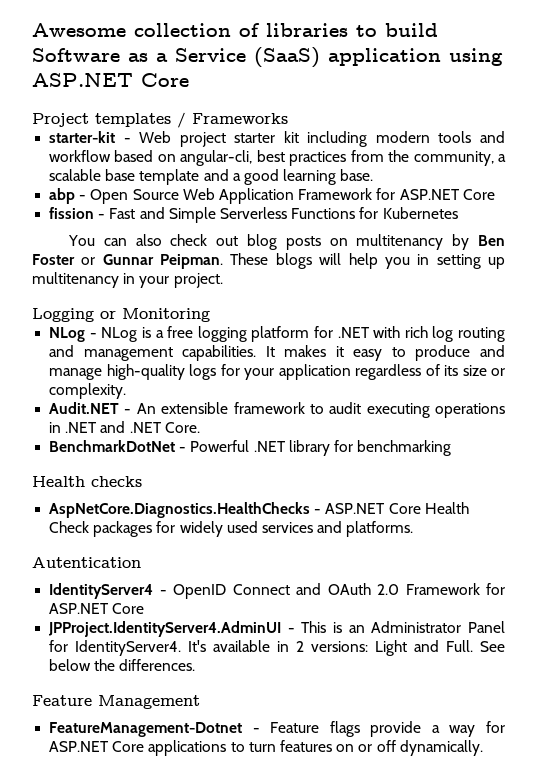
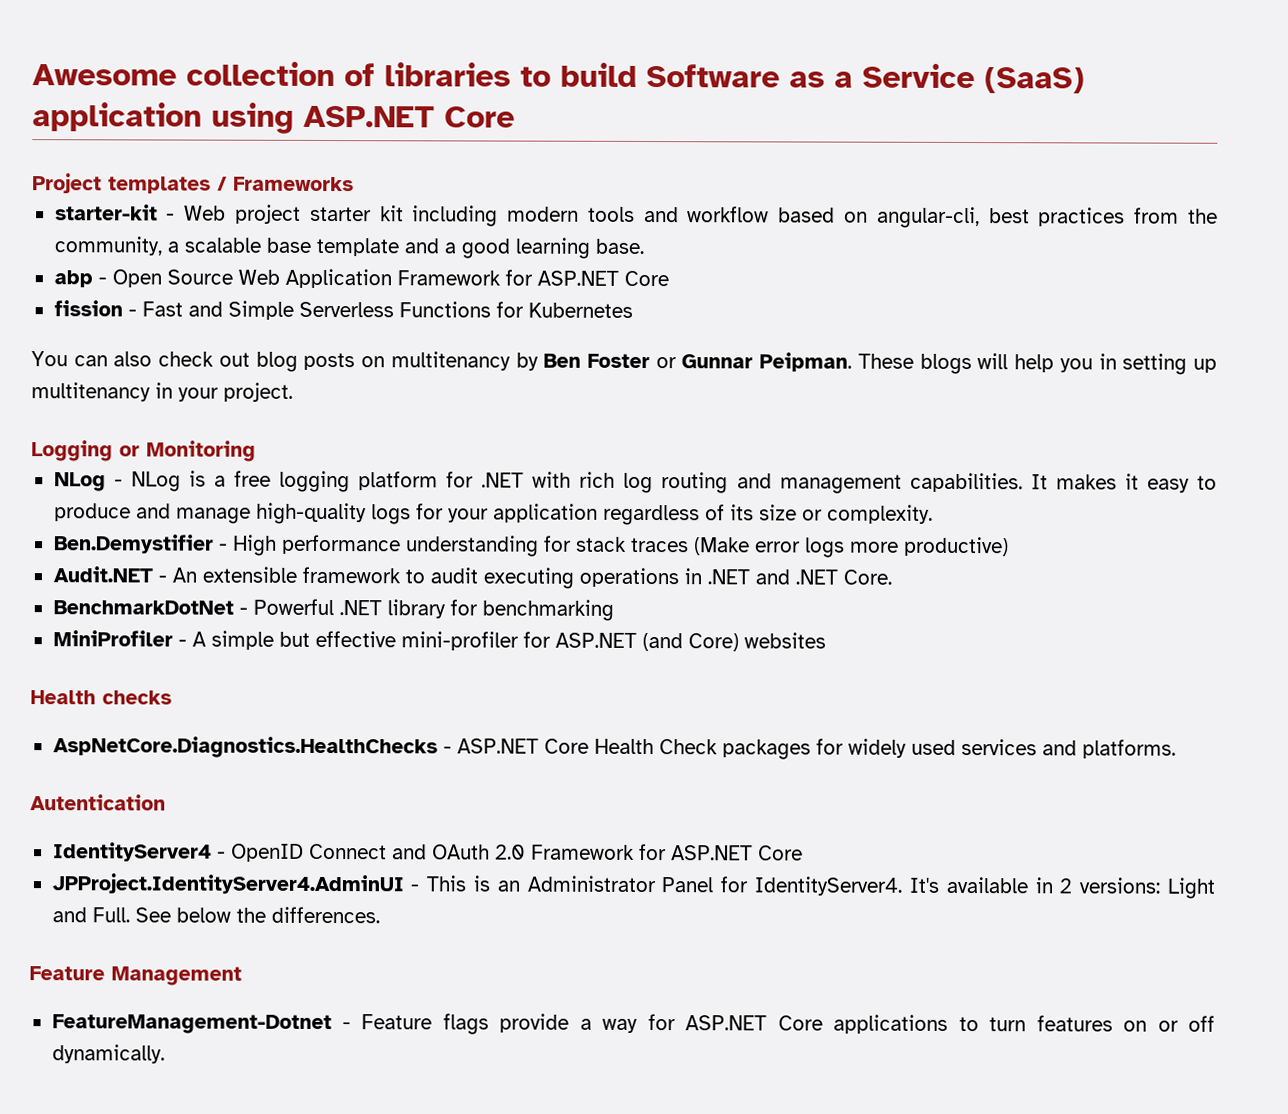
+ Ben.Demystifier - High performance understanding for stack traces (Make error logs more productive)
+ MiniProfiler - A simple but effective mini-profiler for ASP.NET (and Core) websites

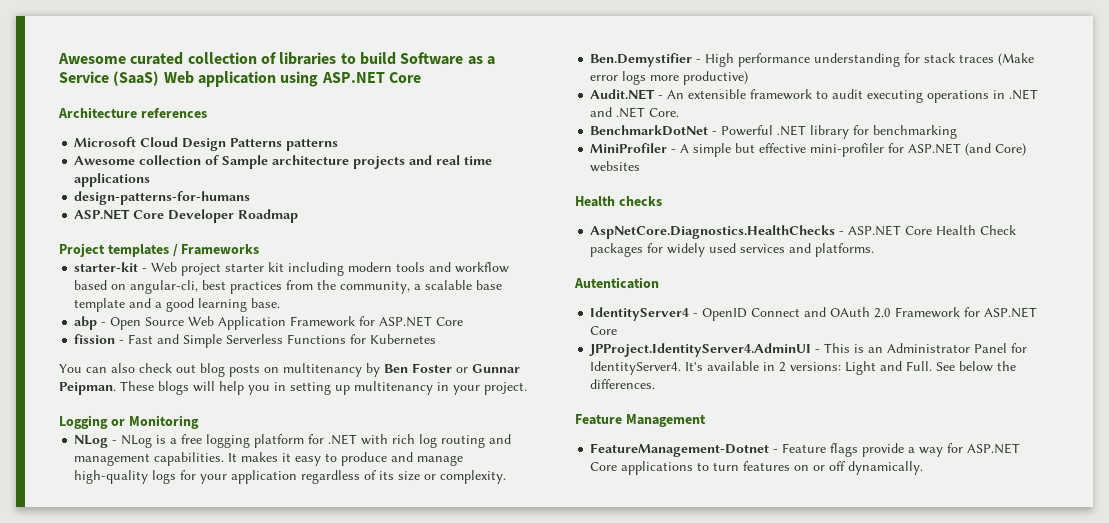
- Awesome collection of libraries to build Software as a Service (SaaS) application using ASP.NET Core
+ Awesome curated collection of libraries to build Software as a Service (SaaS) Web application using ASP.NET Core
+ Architecture references
+ Microsoft Cloud Design Patterns patterns
+ Awesome collection of Sample architecture projects and real time applications
+ design-patterns-for-humans
+ ASP.NET Core Developer Roadmap

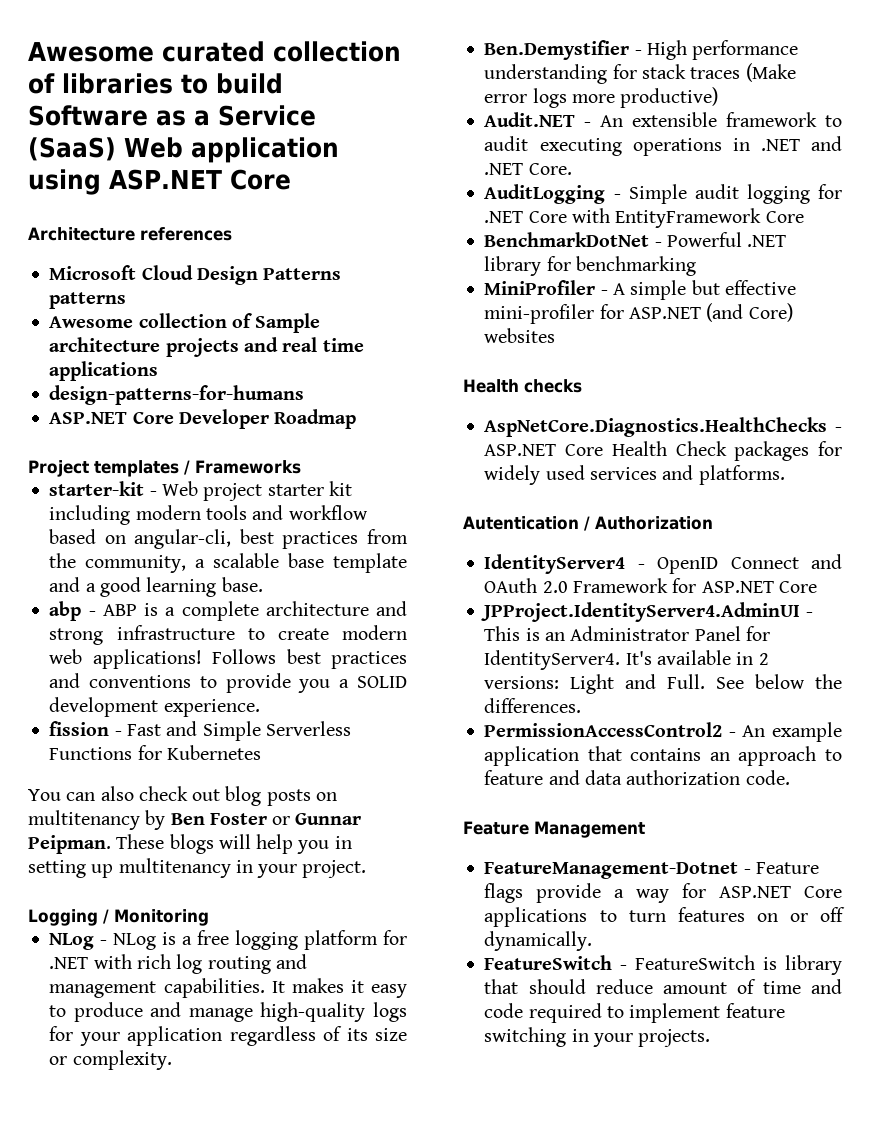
- abp - Open Source Web Application Framework for ASP.NET Core
+ abp - ABP is a complete architecture and strong infrastructure to create modern web applications! Follows best practices and conventions to provide you a SOLID development experience.
- Logging or Monitoring
+ Logging / Monitoring
+ AuditLogging - Simple audit logging for .NET Core with EntityFramework Core
- Autentication
+ Autentication / Authorization
+ PermissionAccessControl2 - An example application that contains an approach to feature and data authorization code.
+ FeatureSwitch - FeatureSwitch is library that should reduce amount of time and code required to implement feature switching in your projects.

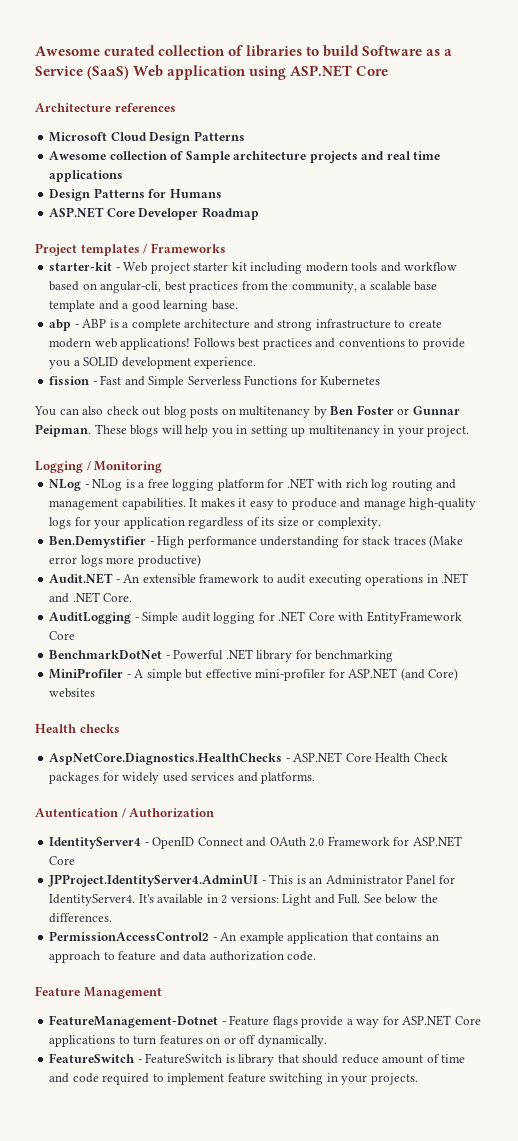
- Microsoft Cloud Design Patterns patterns
+ Microsoft Cloud Design Patterns
- design-patterns-for-humans
+ Design Patterns for Humans

